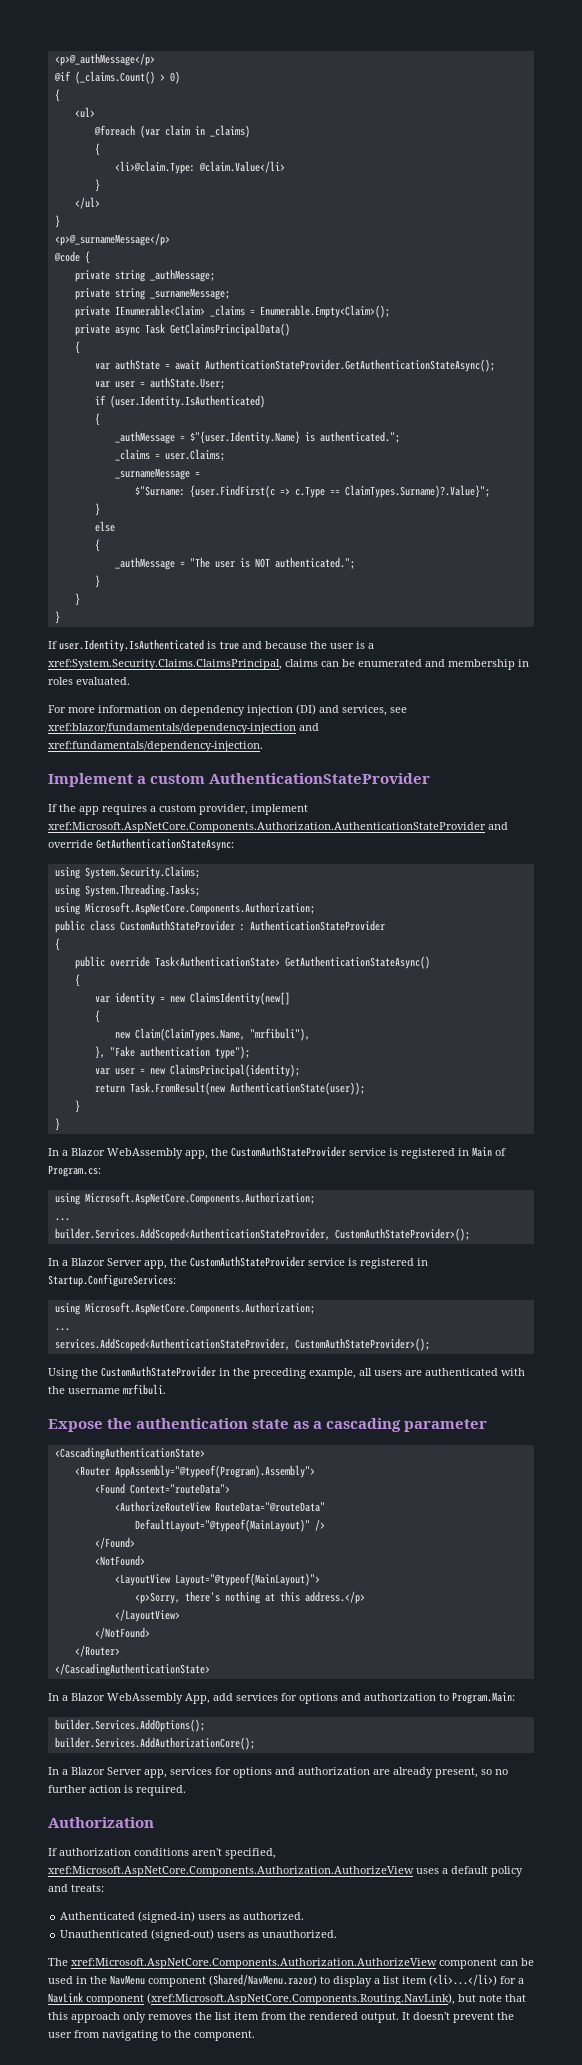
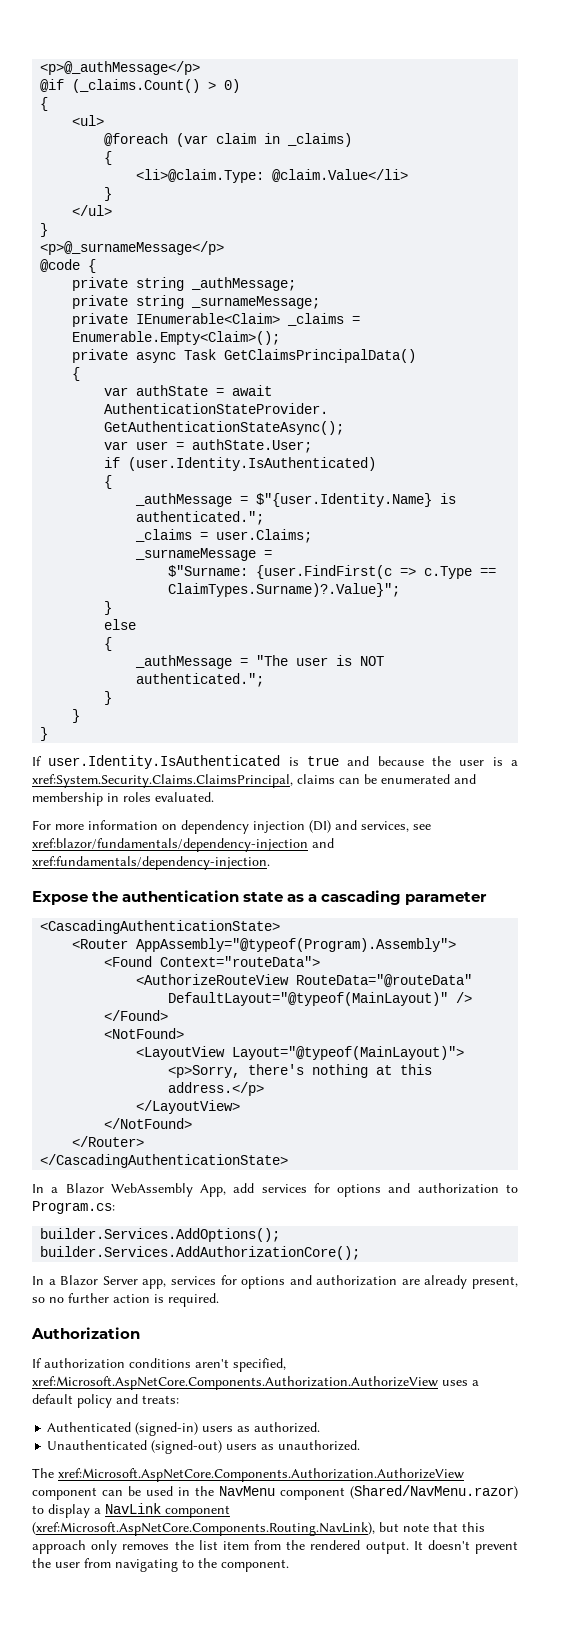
- Implement a custom AuthenticationStateProvider
- If the app requires a custom provider, implement xref:Microsoft.AspNetCore.Components.Authorization.AuthenticationStateProvider and override GetAuthenticationStateAsync:
- using System.Security.Claims;
- using System.Threading.Tasks;
- using Microsoft.AspNetCore.Components.Authorization;
- public class CustomAuthStateProvider : AuthenticationStateProvider
- {
- public override Task<AuthenticationState> GetAuthenticationStateAsync()
- {
- var identity = new ClaimsIdentity(new[]
- {
- new Claim(ClaimTypes.Name, "mrfibuli"),
- }, "Fake authentication type");
- var user = new ClaimsPrincipal(identity);
- return Task.FromResult(new AuthenticationState(user));
- }
- }
- In a Blazor WebAssembly app, the CustomAuthStateProvider service is registered in Main of Program.cs:
- using Microsoft.AspNetCore.Components.Authorization;
- ...
- builder.Services.AddScoped<AuthenticationStateProvider, CustomAuthStateProvider>();
- In a Blazor Server app, the CustomAuthStateProvider service is registered in Startup.ConfigureServices:
- using Microsoft.AspNetCore.Components.Authorization;
- ...
- services.AddScoped<AuthenticationStateProvider, CustomAuthStateProvider>();
- Using the CustomAuthStateProvider in the preceding example, all users are authenticated with the username mrfibuli.
- In a Blazor WebAssembly App, add services for options and authorization to Program.Main:
+ In a Blazor WebAssembly App, add services for options and authorization to Program.cs:
- The xref:Microsoft.AspNetCore.Components.Authorization.AuthorizeView component can be used in the NavMenu component (Shared/NavMenu.razor) to display a list item (<li>...</li>) for a NavLink component (xref:Microsoft.AspNetCore.Components.Routing.NavLink), but note that this approach only removes the list item from the rendered output.
+ The xref:Microsoft.AspNetCore.Components.Authorization.AuthorizeView component can be used in the NavMenu component (Shared/NavMenu.razor) to display a NavLink component (xref:Microsoft.AspNetCore.Components.Routing.NavLink), but note that this approach only removes the list item from the rendered output.

